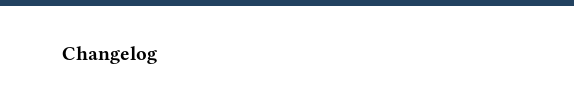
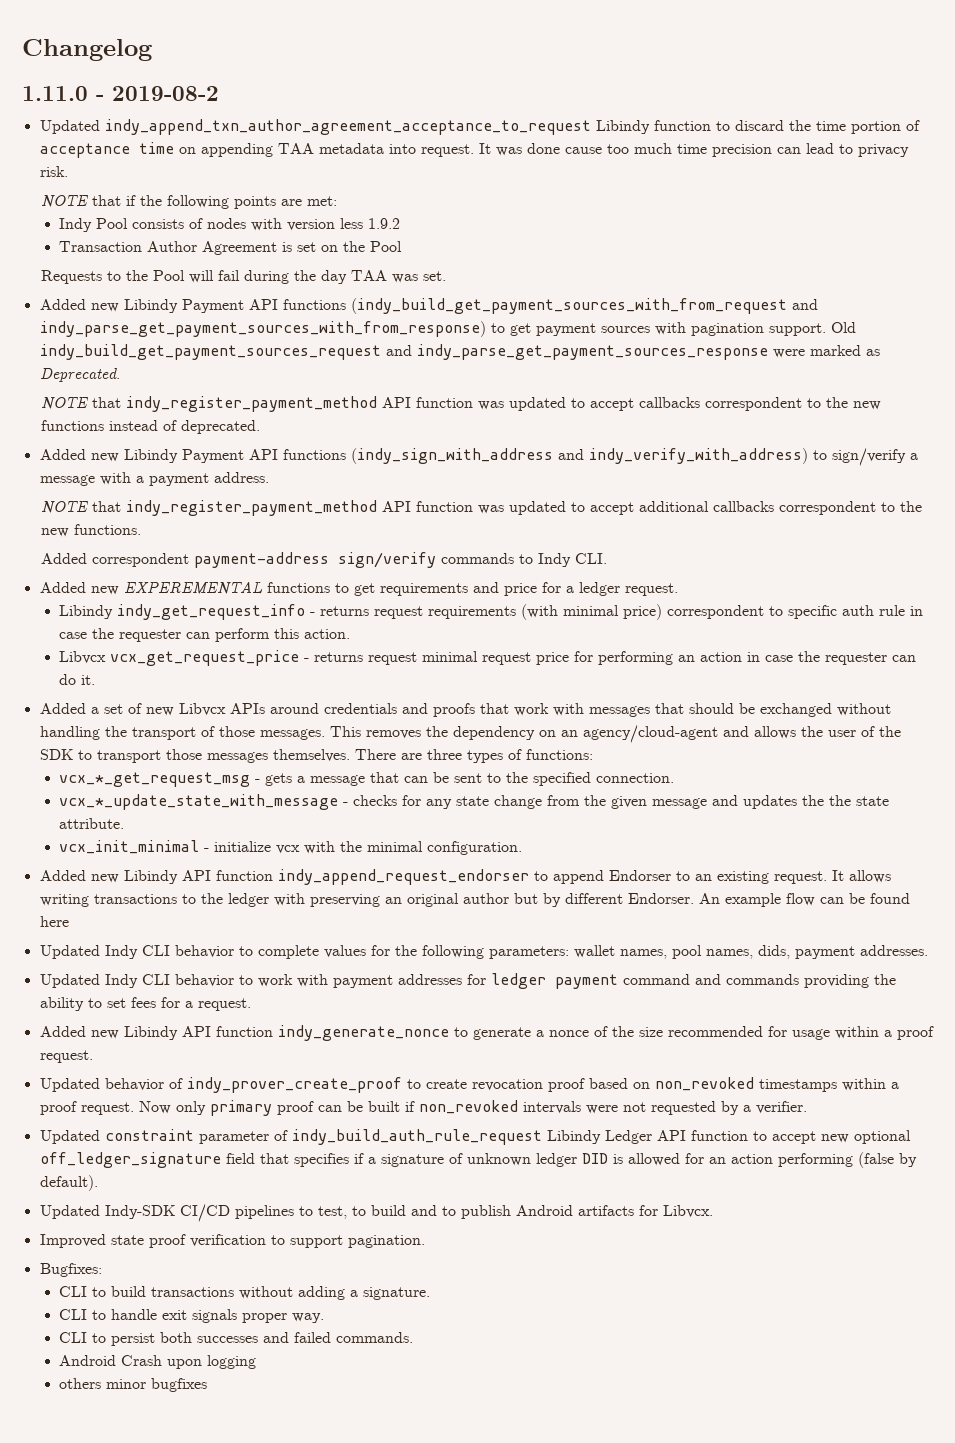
+ 1.11.0 - 2019-08-2
+ Updated indy_append_txn_author_agreement_acceptance_to_request Libindy function to discard the time portion of acceptance time on appending TAA metadata into request. It was done cause too much time precision can lead to privacy risk.
+ NOTE that if the following points are met:
+ Indy Pool consists of nodes with version less 1.9.2
+ Transaction Author Agreement is set on the Pool
+ Requests to the Pool will fail during the day TAA was set.
+ Added new Libindy Payment API functions (indy_build_get_payment_sources_with_from_request and indy_parse_get_payment_sources_with_from_response) to get payment sources with pagination support. Old indy_build_get_payment_sources_request and indy_parse_get_payment_sources_response were marked as Deprecated.
+ NOTE that indy_register_payment_method API function was updated to accept callbacks correspondent to the new functions instead of deprecated.
+ Added new Libindy Payment API functions (indy_sign_with_address and indy_verify_with_address) to sign/verify a message with a payment address.
+ NOTE that indy_register_payment_method API function was updated to accept additional callbacks correspondent to the new functions.
+ Added correspondent payment-address sign/verify commands to Indy CLI.
+ Added new EXPEREMENTAL functions to get requirements and price for a ledger request.
+ Libindy indy_get_request_info - returns request requirements (with minimal price) correspondent to specific auth rule in case the requester can perform this action.
+ Libvcx vcx_get_request_price - returns request minimal request price for performing an action in case the requester can do it.
+ Added a set of new Libvcx APIs around credentials and proofs that work with messages that should be exchanged without handling the transport of those messages. This removes the dependency on an agency/cloud-agent and allows the user of the SDK to transport those messages themselves. There are three types of functions:
+ vcx_*_get_request_msg - gets a message that can be sent to the specified connection.
+ vcx_*_update_state_with_message - checks for any state change from the given message and updates the the state attribute.
+ vcx_init_minimal - initialize vcx with the minimal configuration.
+ Added new Libindy API function indy_append_request_endorser to append Endorser to an existing request. It allows writing transactions to the ledger with preserving an original author but by different Endorser. An example flow can be found here
+ Updated Indy CLI behavior to complete values for the following parameters: wallet names, pool names, dids, payment addresses.
+ Updated Indy CLI behavior to work with payment addresses for ledger payment command and commands providing the ability to set fees for a request.
+ Added new Libindy API function indy_generate_nonce to generate a nonce of the size recommended for usage within a proof request.
+ Updated behavior of indy_prover_create_proof to create revocation proof based on non_revoked timestamps within a proof request. Now only primary proof can be built if non_revoked intervals were not requested by a verifier.
+ Updated constraint parameter of indy_build_auth_rule_request Libindy Ledger API function to accept new optional off_ledger_signature field that specifies if a signature of unknown ledger DID is allowed for an action performing (false by default).
+ Updated Indy-SDK CI/CD pipelines to test, to build and to publish Android artifacts for Libvcx.
+ Improved state proof verification to support pagination.
+ Bugfixes:
+ CLI to build transactions without adding a signature.
+ CLI to handle exit signals proper way.
+ CLI to persist both successes and failed commands.
+ Android Crash upon logging
+ others minor bugfixes

